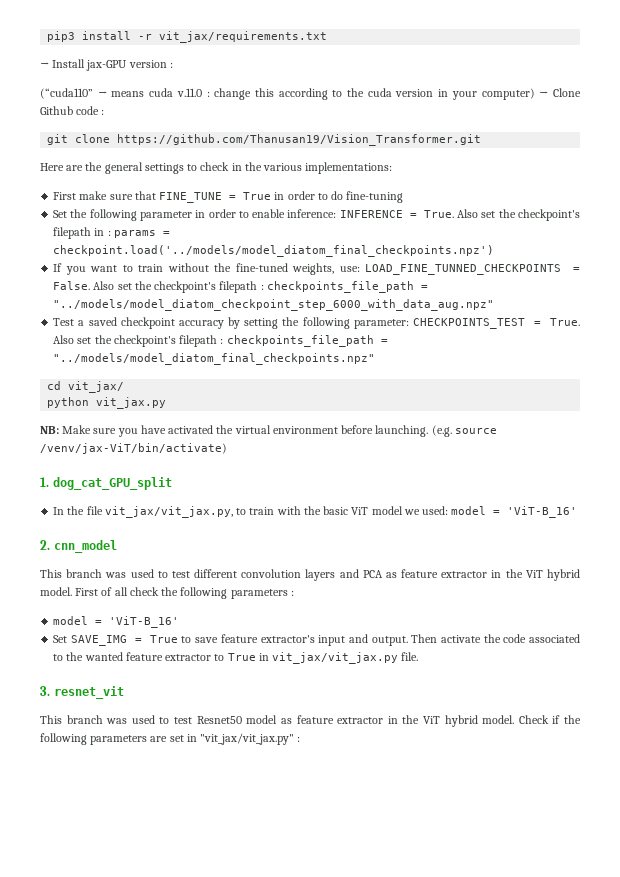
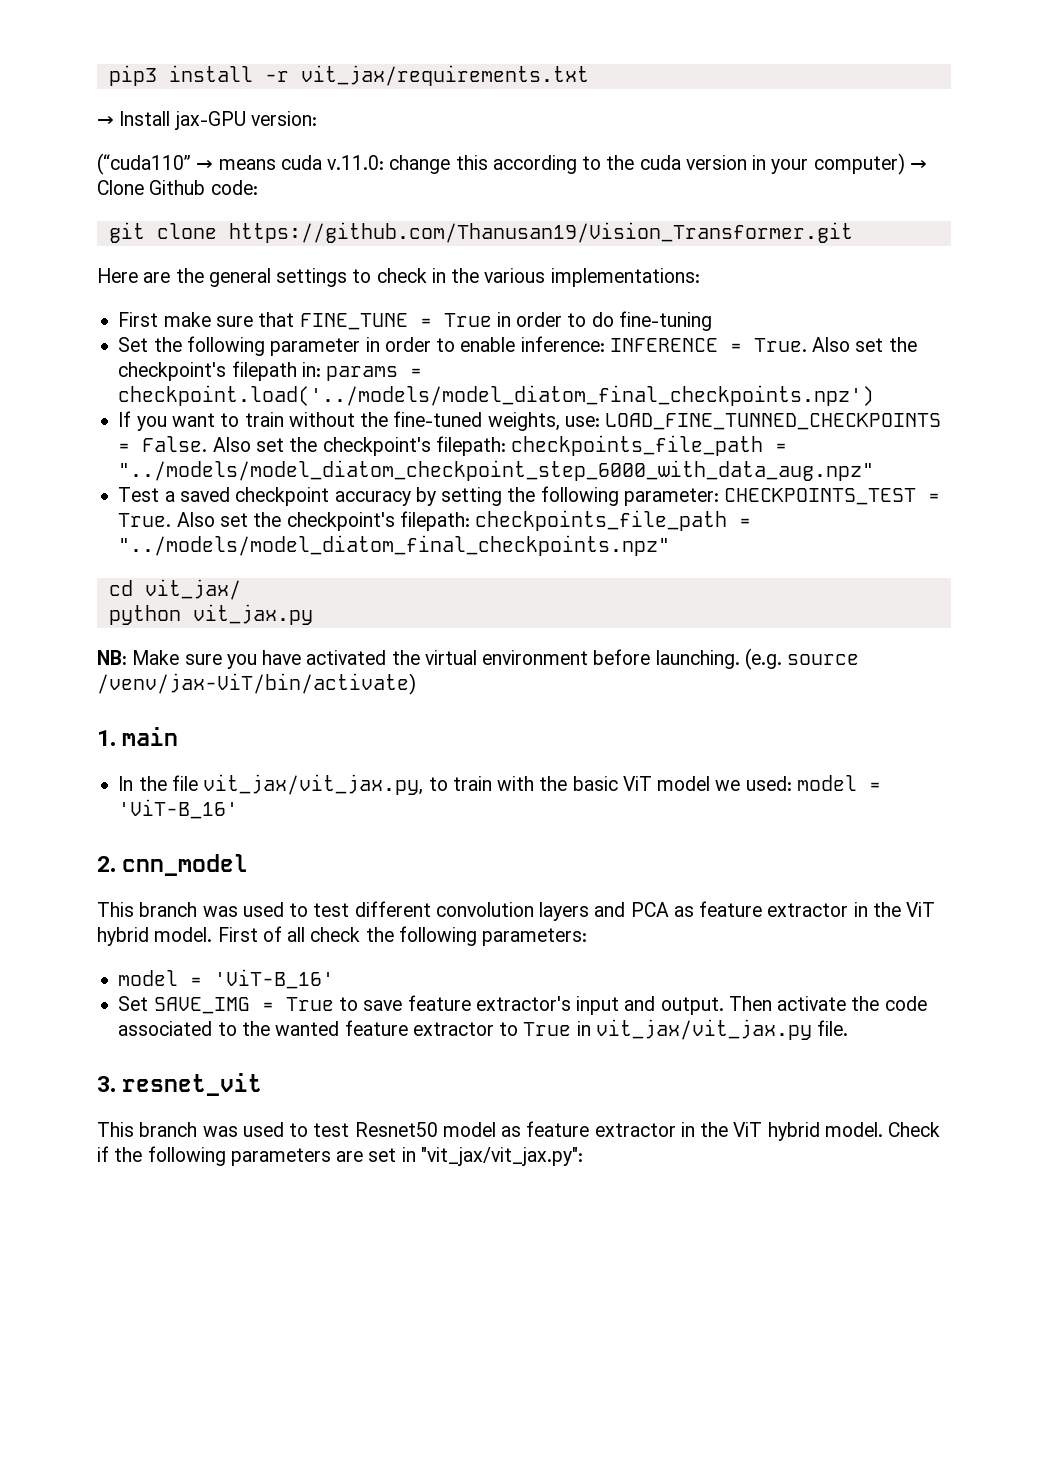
- → Install jax-GPU version :
+ → Install jax-GPU version:
- (“cuda110” → means cuda v.11.0 : change this according to the cuda version in your computer) → Clone Github code :
+ (“cuda110” → means cuda v.11.0: change this according to the cuda version in your computer) → Clone Github code:
- Also set the checkpoint's filepath in : params = checkpoint.load('../models/model_diatom_final_checkpoints.npz')
+ Also set the checkpoint's filepath in: params = checkpoint.load('../models/model_diatom_final_checkpoints.npz')
- Also set the checkpoint's filepath : checkpoints_file_path = "../models/model_diatom_checkpoint_step_6000_with_data_aug.npz"
+ Also set the checkpoint's filepath: checkpoints_file_path = "../models/model_diatom_checkpoint_step_6000_with_data_aug.npz"
- Also set the checkpoint's filepath : checkpoints_file_path = "../models/model_diatom_final_checkpoints.npz"
+ Also set the checkpoint's filepath: checkpoints_file_path = "../models/model_diatom_final_checkpoints.npz"
- 1. dog_cat_GPU_split
+ 1. main
- First of all check the following parameters :
+ First of all check the following parameters:
- Check if the following parameters are set in "vit_jax/vit_jax.py" :
+ Check if the following parameters are set in "vit_jax/vit_jax.py":

